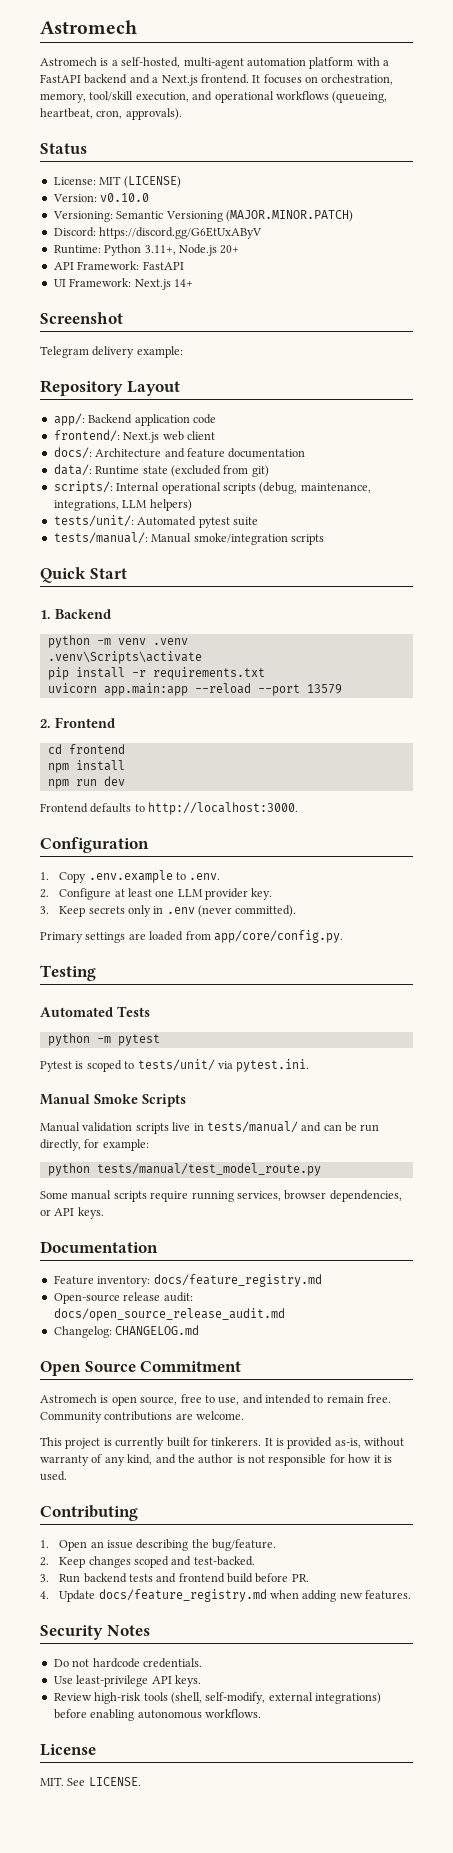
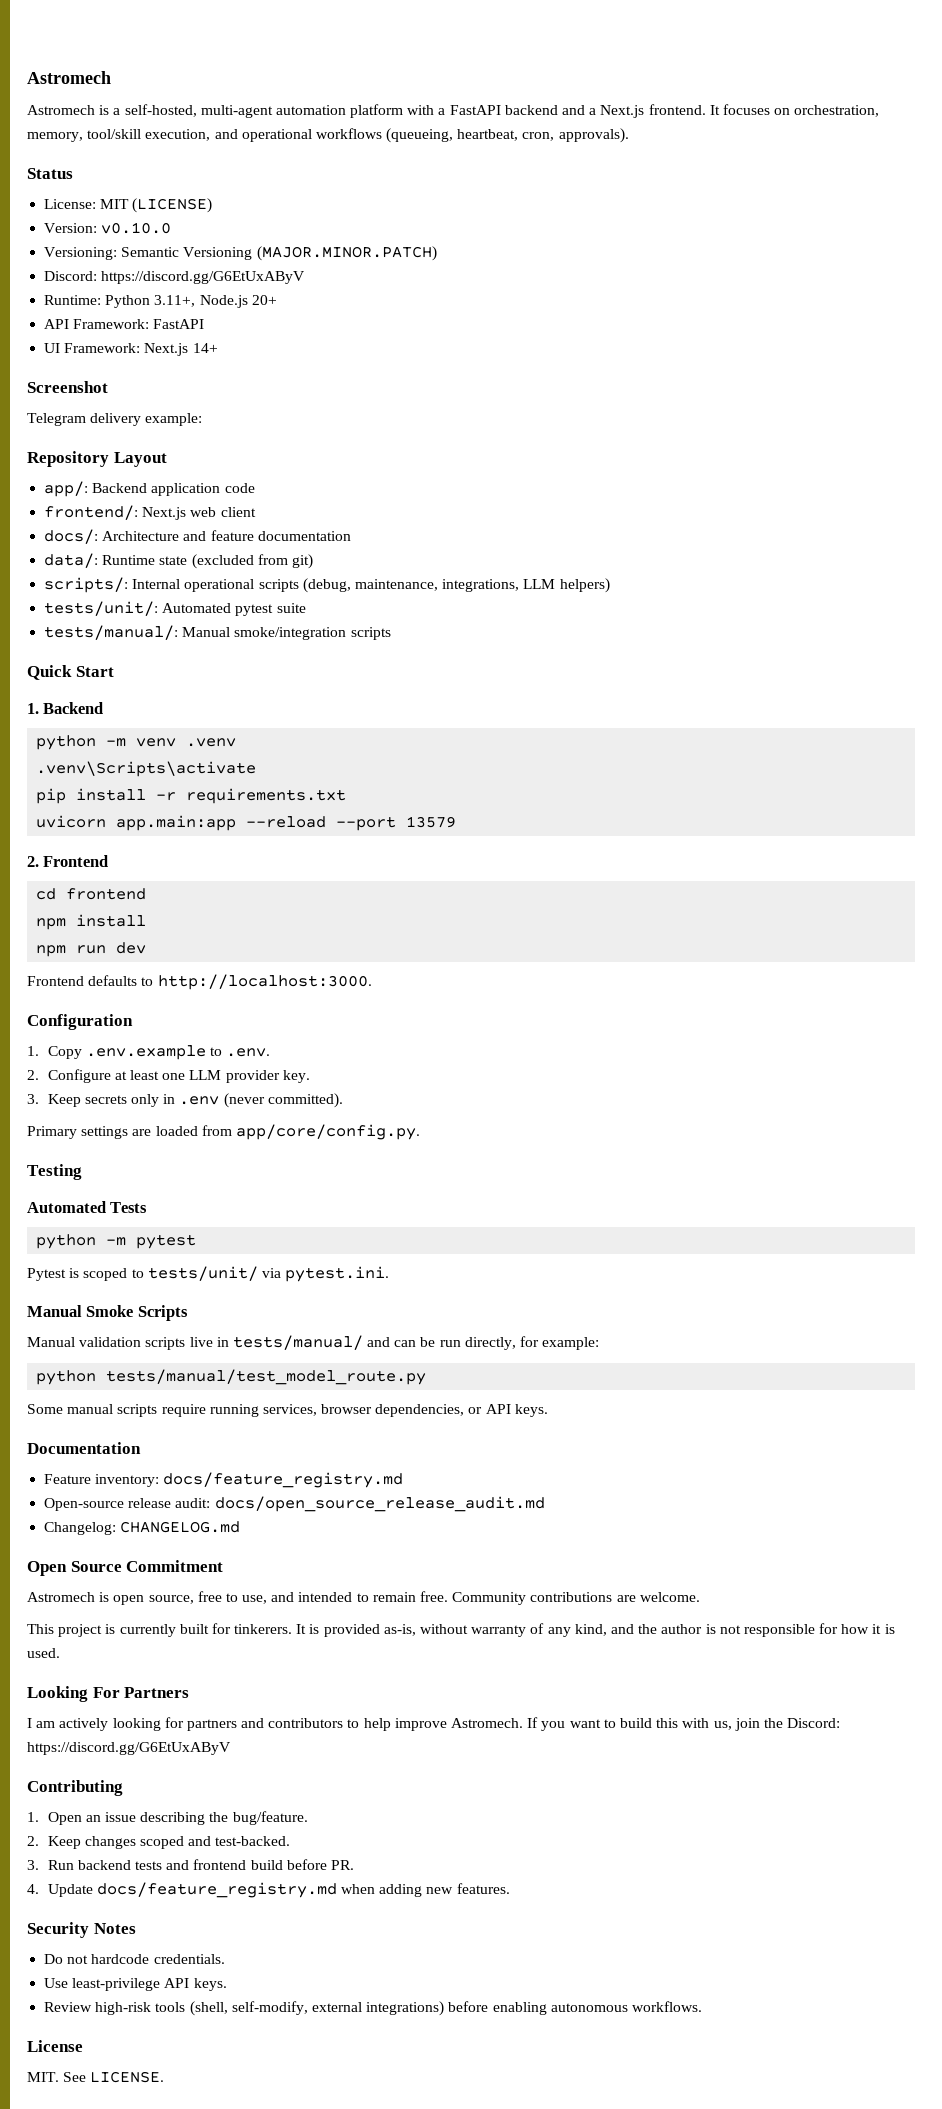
+ Looking For Partners
+ I am actively looking for partners and contributors to help improve Astromech. If you want to build this with us, join the Discord: https://discord.gg/G6EtUxAByV

